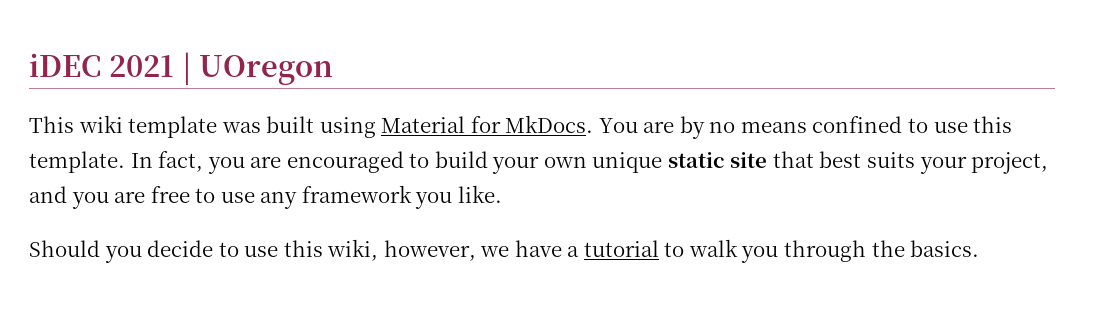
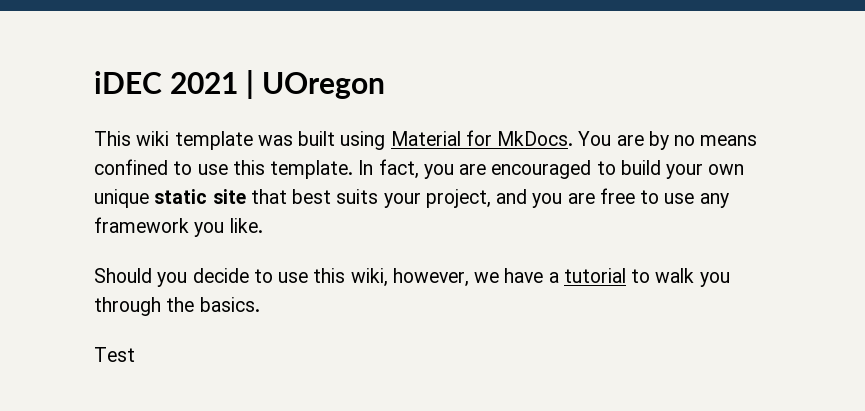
+ Test

